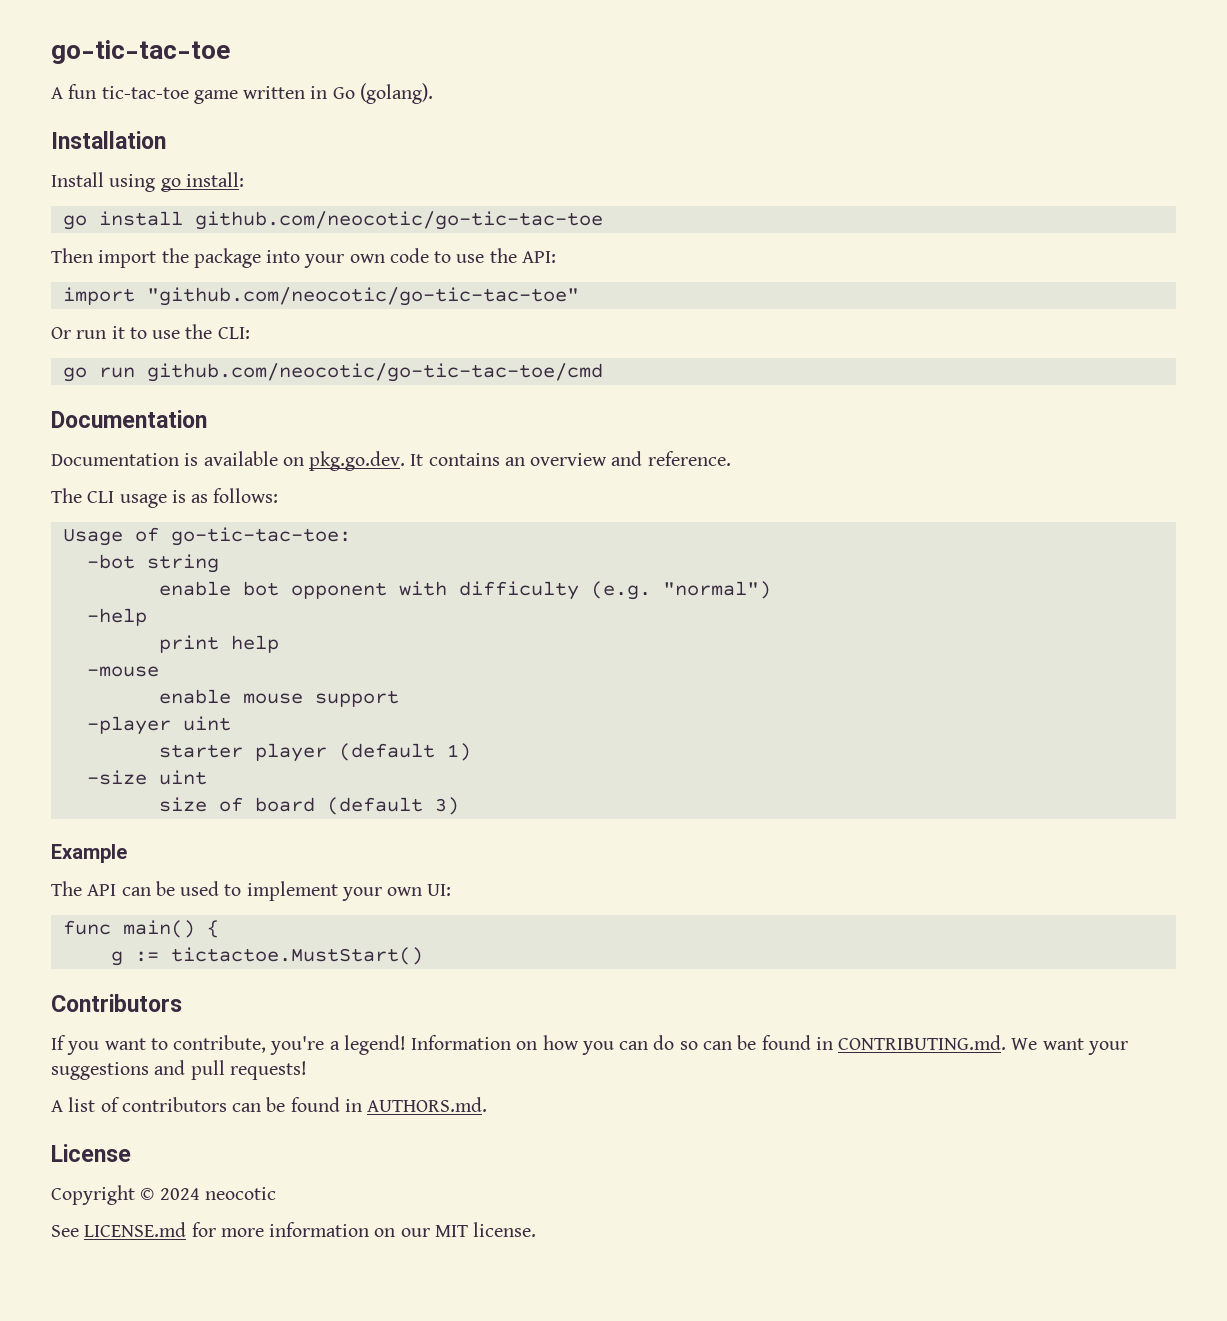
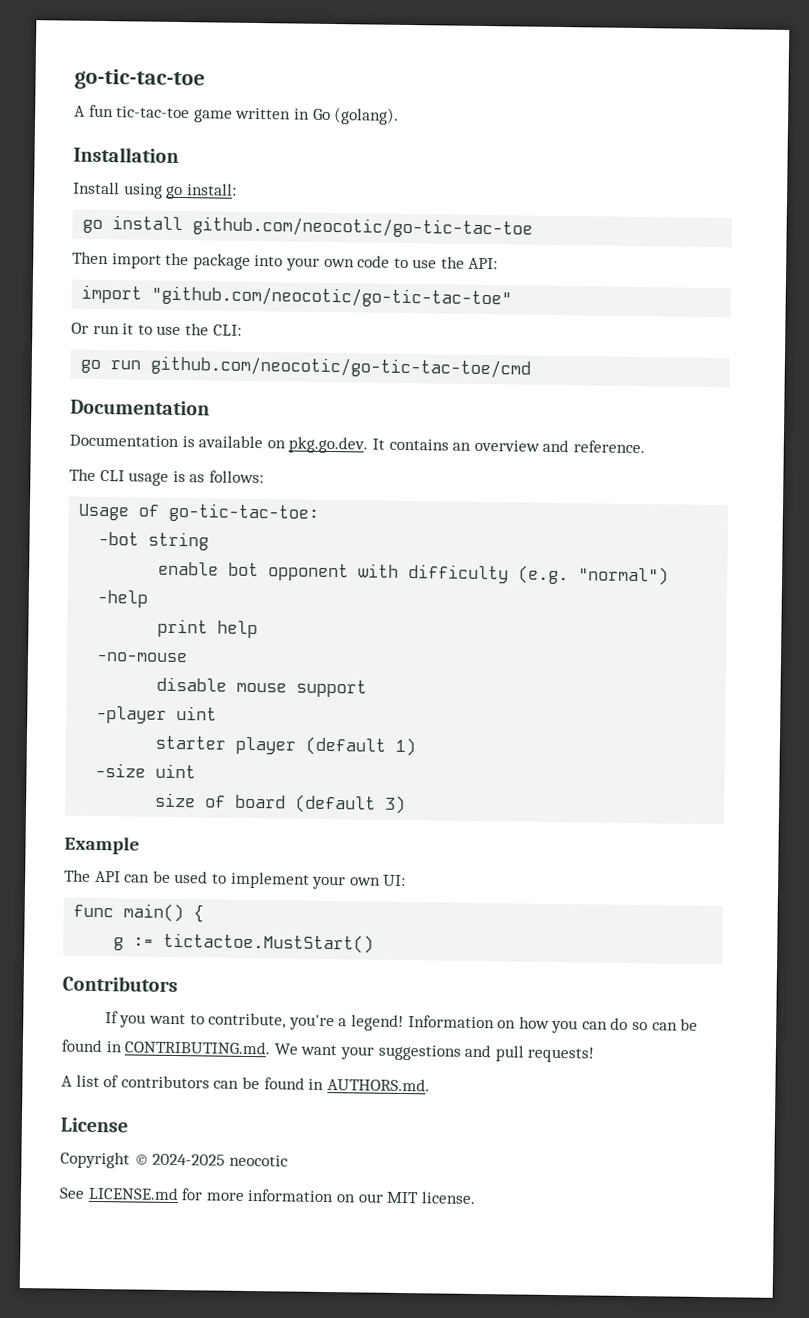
- -mouse
- enable mouse support
+ -no-mouse
+ disable mouse support
- Copyright © 2024 neocotic
+ Copyright © 2024-2025 neocotic

